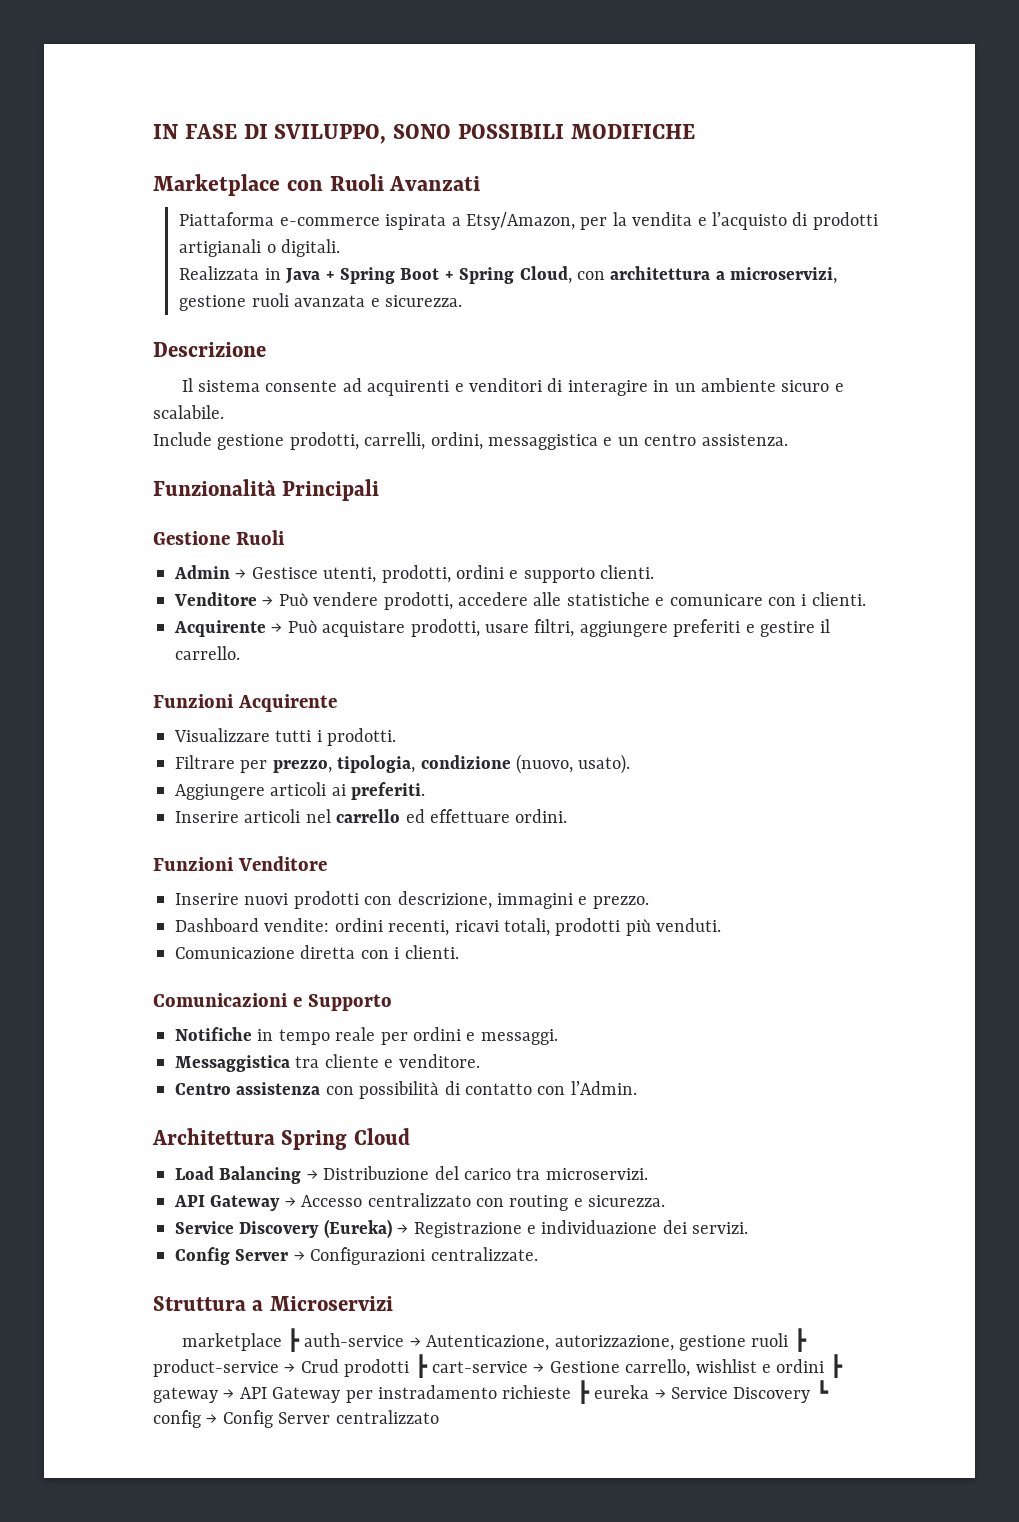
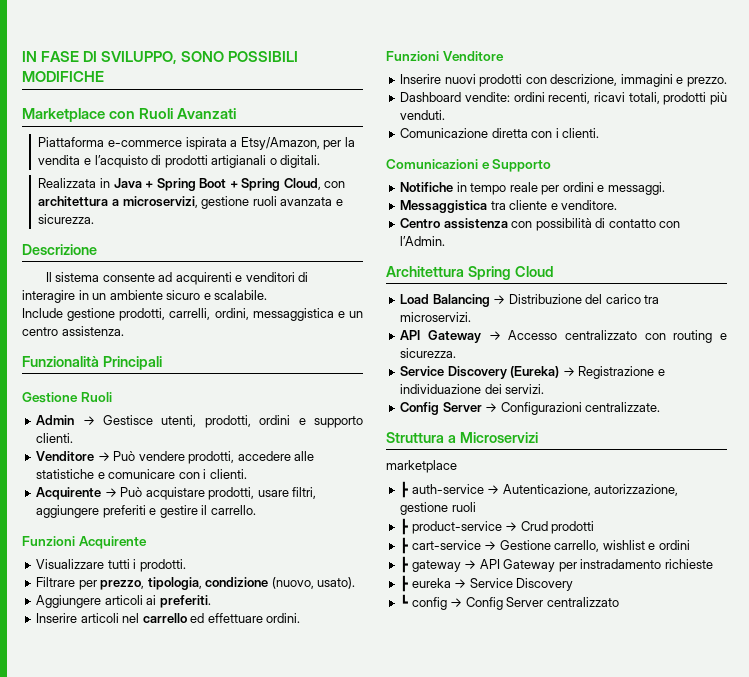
- marketplace ┣ auth-service → Autenticazione, autorizzazione, gestione ruoli ┣ product-service → Crud prodotti ┣ cart-service → Gestione carrello, wishlist e ordini ┣ gateway → API Gateway per instradamento richieste ┣ eureka → Service Discovery ┗ config → Config Server centralizzato
+ marketplace
+ ┣ auth-service → Autenticazione, autorizzazione, gestione ruoli
+ ┣ product-service → Crud prodotti
+ ┣ cart-service → Gestione carrello, wishlist e ordini
+ ┣ gateway → API Gateway per instradamento richieste
+ ┣ eureka → Service Discovery
+ ┗ config → Config Server centralizzato

